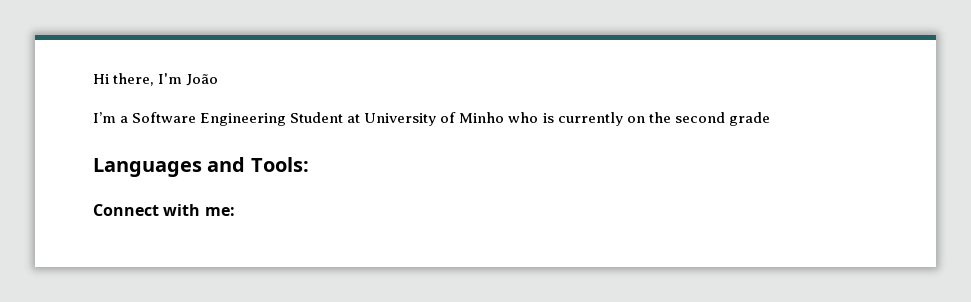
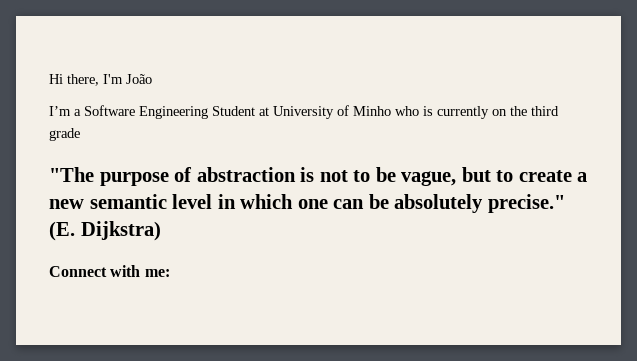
- I’m a Software Engineering Student at University of Minho who is currently on the second grade
+ I’m a Software Engineering Student at University of Minho who is currently on the third grade
- Languages and Tools:
+ "The purpose of abstraction is not to be vague, but to create a new semantic level in which one can be absolutely precise." (E. Dijkstra)

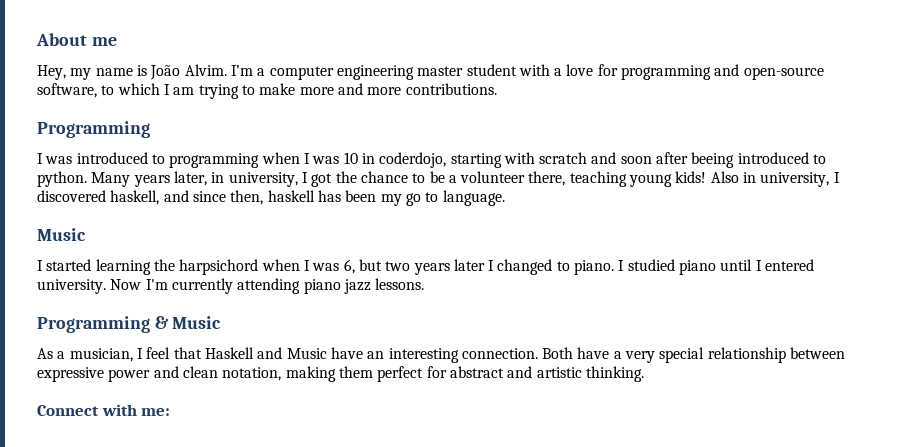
- Hi there, I'm João
- I’m a Software Engineering Student at University of Minho who is currently on the third grade
- "The purpose of abstraction is not to be vague, but to create a new semantic level in which one can be absolutely precise." (E. Dijkstra)
+ About me
+ Hey, my name is João Alvim. I’m a computer engineering master student with a love for programming and open-source software, to which I am trying to make more and more contributions.
+ Programming
+ I was introduced to programming when I was 10 in coderdojo, starting with scratch and soon after beeing introduced to python. Many years later, in university, I got the chance to be a volunteer there, teaching young kids! Also in university, I discovered haskell, and since then, haskell has been my go to language.
+ Music
+ I started learning the harpsichord when I was 6, but two years later I changed to piano. I studied piano until I entered university. Now I'm currently attending piano jazz lessons.
+ Programming & Music
+ As a musician, I feel that Haskell and Music have an interesting connection. Both have a very special relationship between expressive power and clean notation, making them perfect for abstract and artistic thinking.

